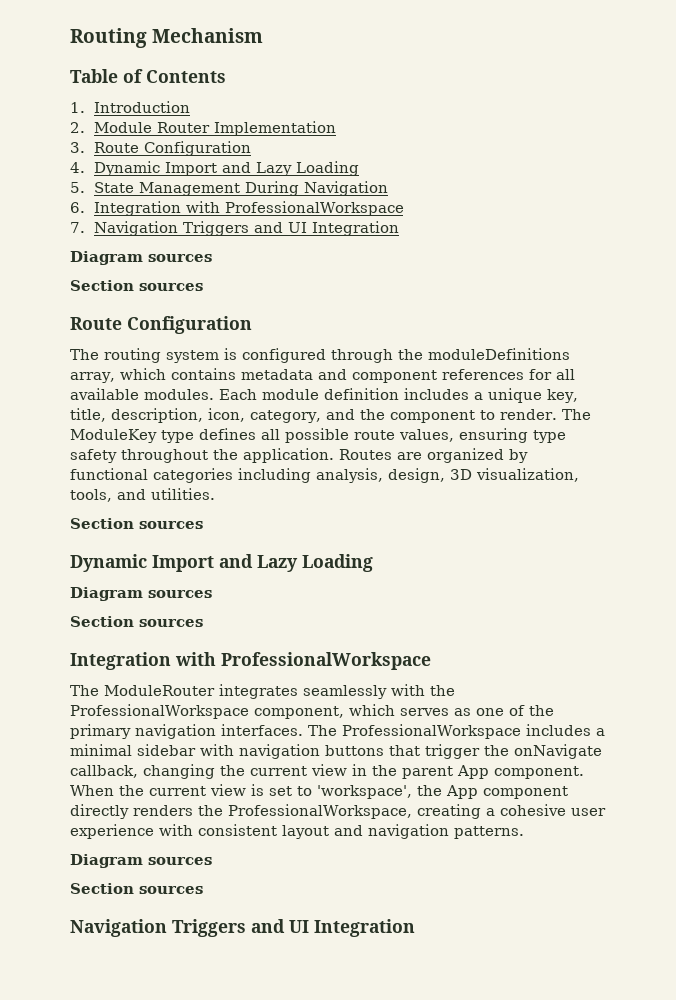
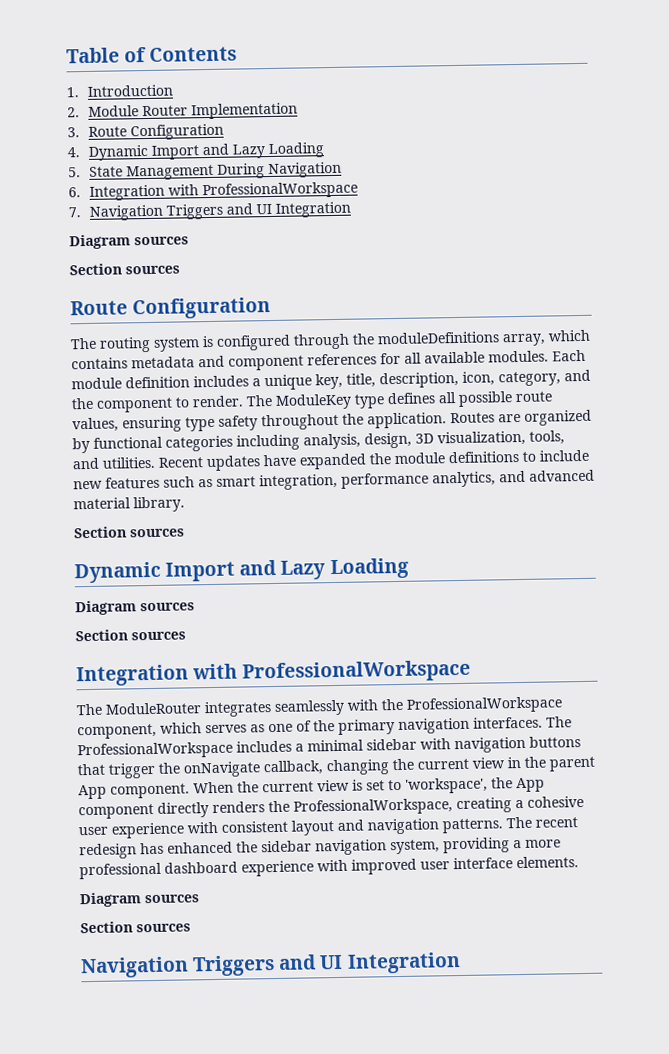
- Routing Mechanism
+ Recent updates have expanded the module definitions to include new features such as smart integration, performance analytics, and advanced material library.
+ The recent redesign has enhanced the sidebar navigation system, providing a more professional dashboard experience with improved user interface elements.

